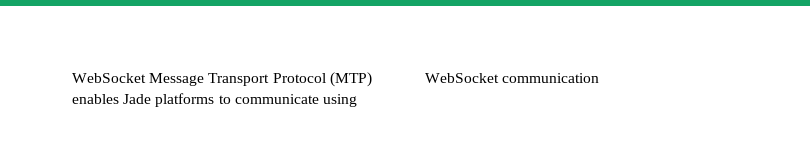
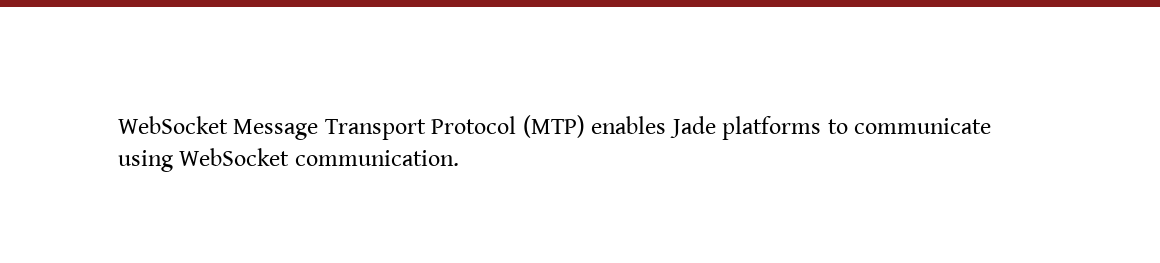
- WebSocket Message Transport Protocol (MTP) enables Jade platforms to communicate using WebSocket communication
+ WebSocket Message Transport Protocol (MTP) enables Jade platforms to communicate using WebSocket communication.

